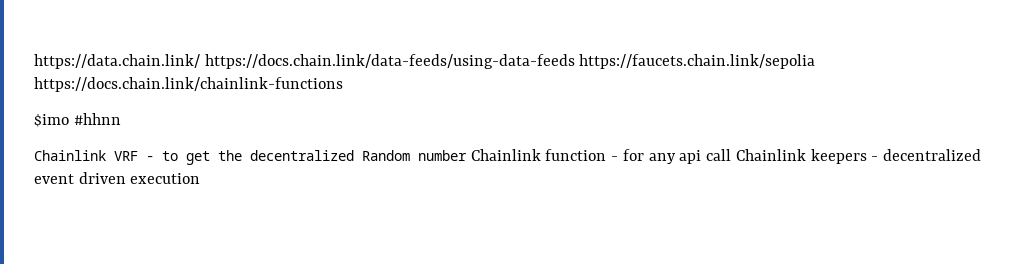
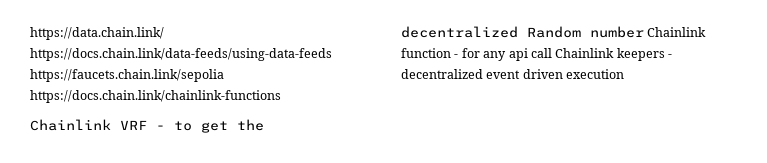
- $imo #hhnn

